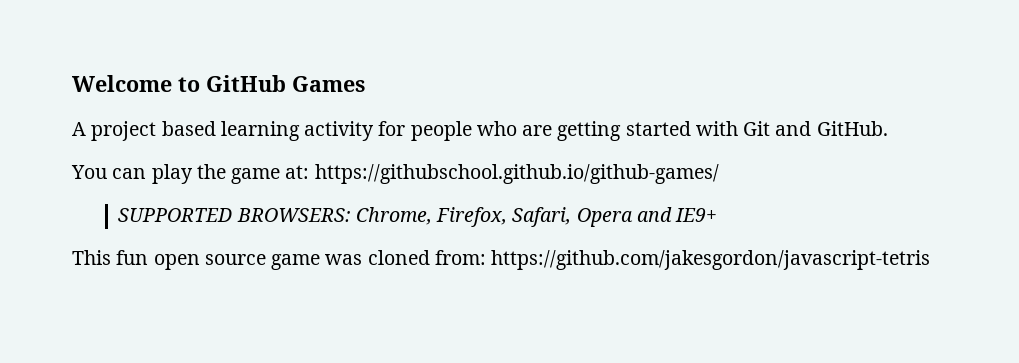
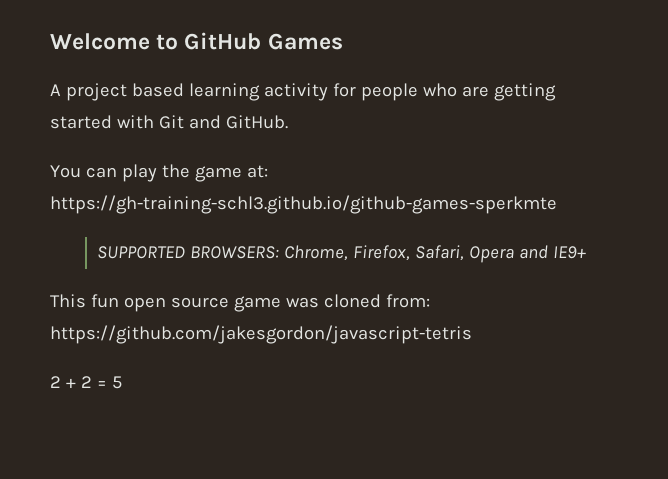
- You can play the game at: https://githubschool.github.io/github-games/
+ You can play the game at: https://gh-training-schl3.github.io/github-games-sperkmte
+ 2 + 2 = 5

